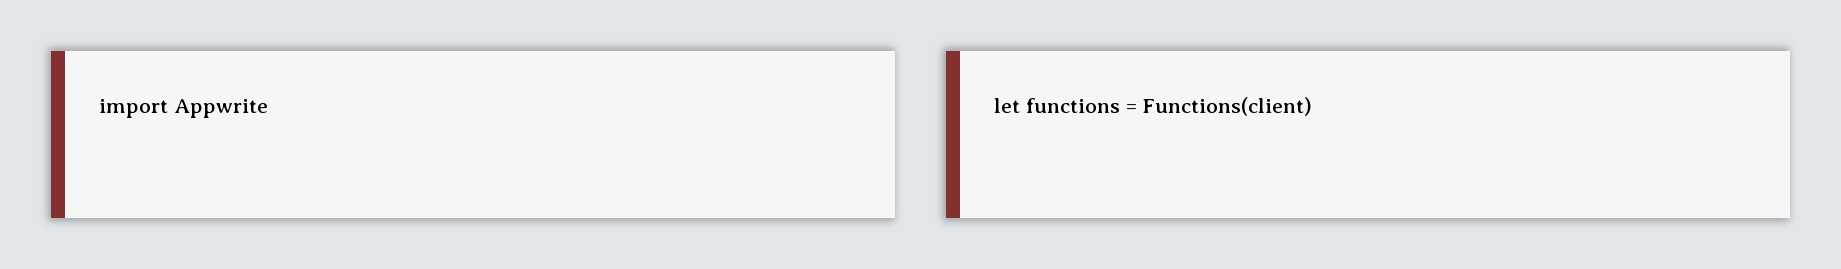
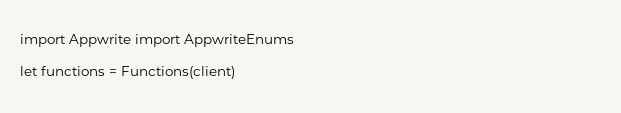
- import Appwrite
+ import Appwrite import AppwriteEnums

